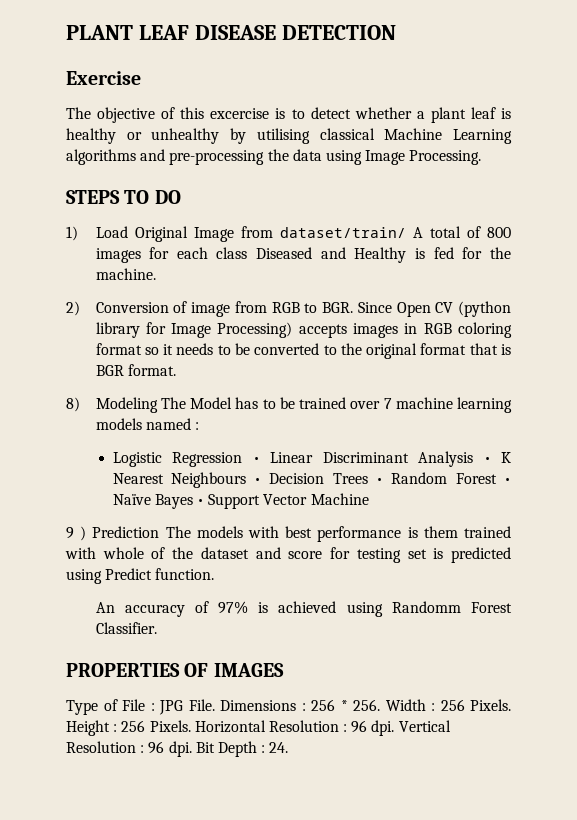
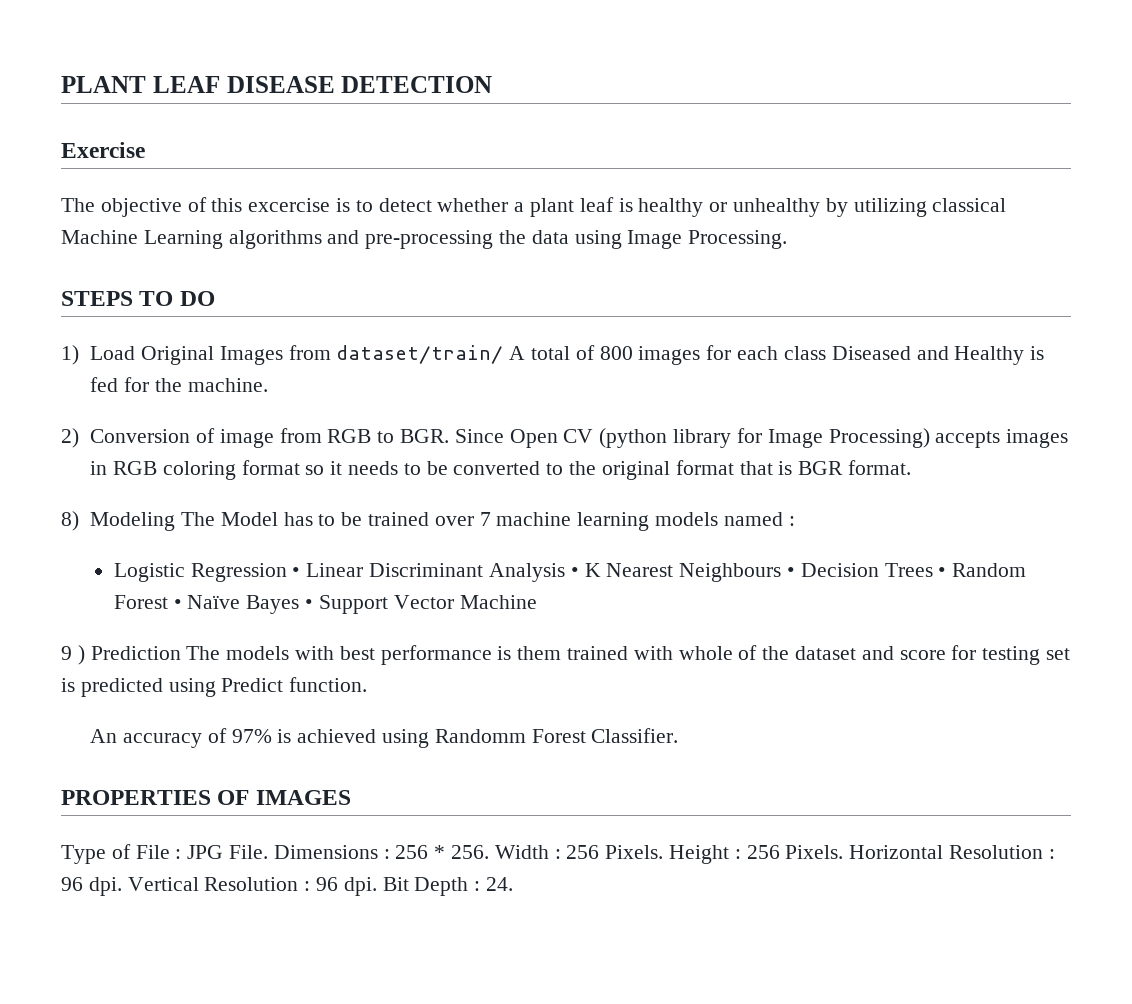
- The objective of this excercise is to detect whether a plant leaf is healthy or unhealthy by utilising classical Machine Learning algorithms and pre-processing the data using Image Processing.
+ The objective of this excercise is to detect whether a plant leaf is healthy or unhealthy by utilizing classical Machine Learning algorithms and pre-processing the data using Image Processing.
- 1) Load Original Image from dataset/train/ A total of 800 images for each class Diseased and Healthy is fed for the machine.
+ 1) Load Original Images from dataset/train/ A total of 800 images for each class Diseased and Healthy is fed for the machine.

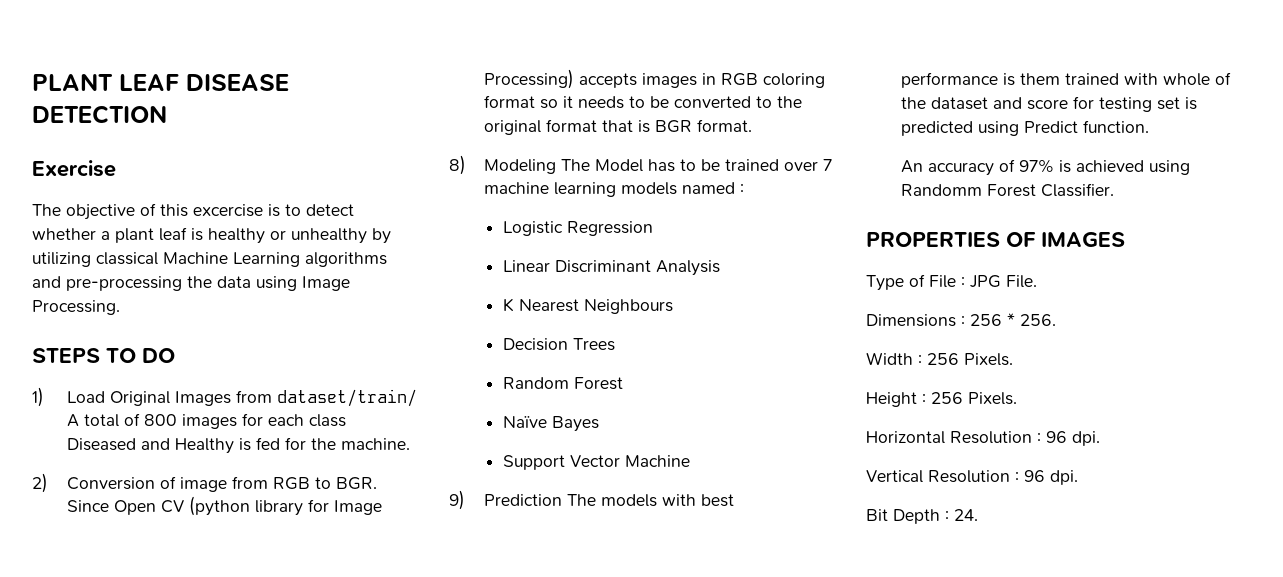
- Logistic Regression • Linear Discriminant Analysis • K Nearest Neighbours • Decision Trees • Random Forest • Naïve Bayes • Support Vector Machine
+ Logistic Regression
+ Linear Discriminant Analysis
+ K Nearest Neighbours
+ Decision Trees
+ Random Forest
+ Naïve Bayes
+ Support Vector Machine
- 9 ) Prediction The models with best performance is them trained with whole of the dataset and score for testing set is predicted using Predict function.
+ 9) Prediction The models with best performance is them trained with whole of the dataset and score for testing set is predicted using Predict function.
- Type of File : JPG File. Dimensions : 256 * 256. Width : 256 Pixels. Height : 256 Pixels. Horizontal Resolution : 96 dpi. Vertical Resolution : 96 dpi. Bit Depth : 24.
+ Type of File : JPG File.
+ Dimensions : 256 * 256.
+ Width : 256 Pixels.
+ Height : 256 Pixels.
+ Horizontal Resolution : 96 dpi.
+ Vertical Resolution : 96 dpi.
+ Bit Depth : 24.

